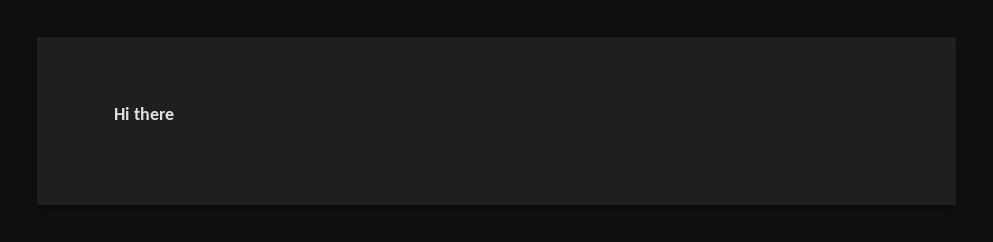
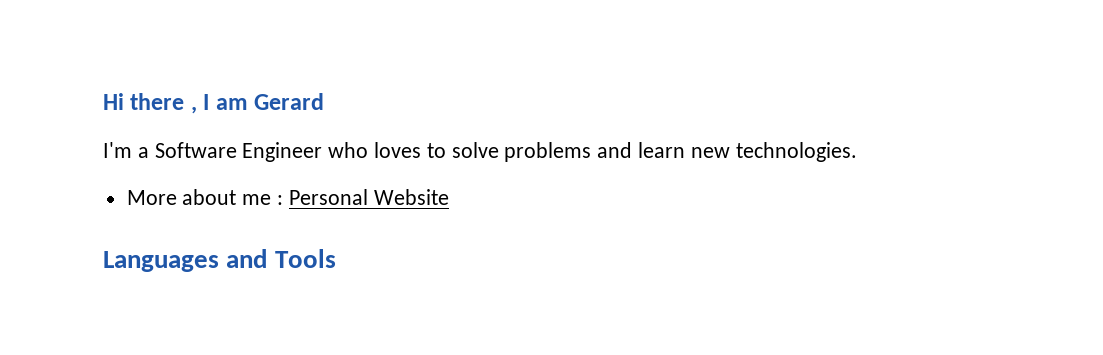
- Hi there
+ Hi there , I am Gerard
+ I'm a Software Engineer who loves to solve problems and learn new technologies.
+ More about me : Personal Website
+ Languages and Tools

